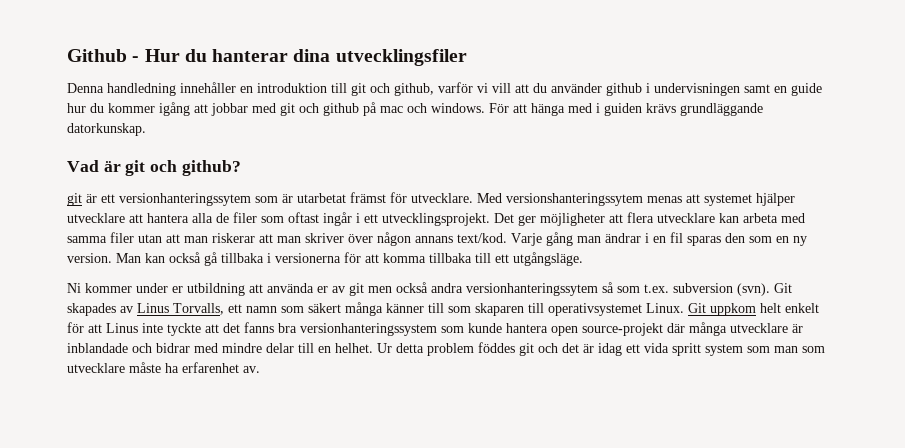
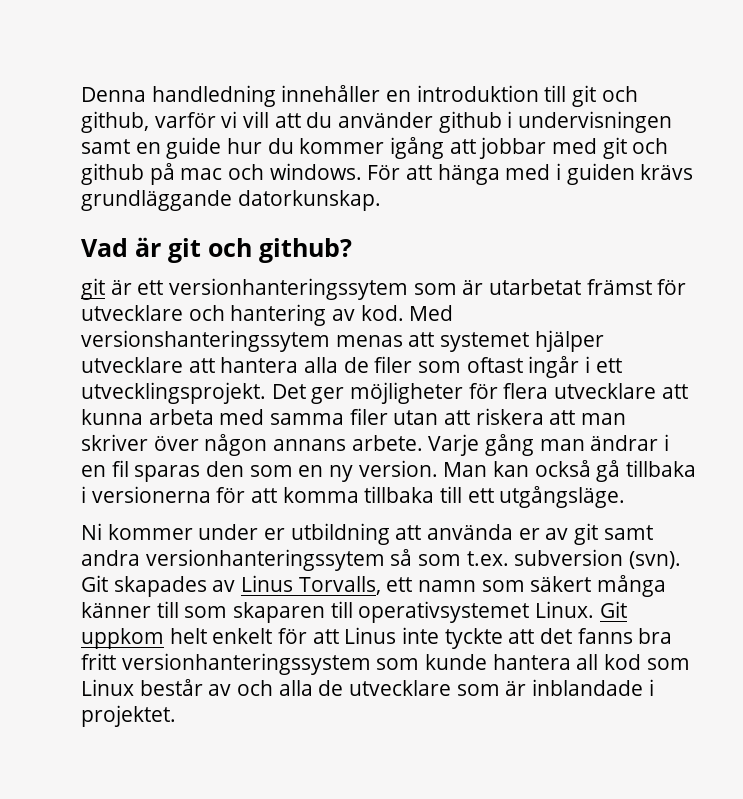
- Github - Hur du hanterar dina utvecklingsfiler
- git är ett versionhanteringssytem som är utarbetat främst för utvecklare.
+ git är ett versionhanteringssytem som är utarbetat främst för utvecklare och hantering av kod.
- Det ger möjligheter att flera utvecklare kan arbeta med samma filer utan att man riskerar att man skriver över någon annans text/kod.
+ Det ger möjligheter för flera utvecklare att kunna arbeta med samma filer utan att riskera att man skriver över någon annans arbete.
- Ni kommer under er utbildning att använda er av git men också andra versionhanteringssytem så som t.ex. subversion (svn).
+ Ni kommer under er utbildning att använda er av git samt andra versionhanteringssytem så som t.ex. subversion (svn).
- Git uppkom helt enkelt för att Linus inte tyckte att det fanns bra versionhanteringssystem som kunde hantera open source-projekt där många utvecklare är inblandade och bidrar med mindre delar till en helhet. Ur detta problem föddes git och det är idag ett vida spritt system som man som utvecklare måste ha erfarenhet av.
+ Git uppkom helt enkelt för att Linus inte tyckte att det fanns bra fritt versionhanteringssystem som kunde hantera all kod som Linux består av och alla de utvecklare som är inblandade i projektet.

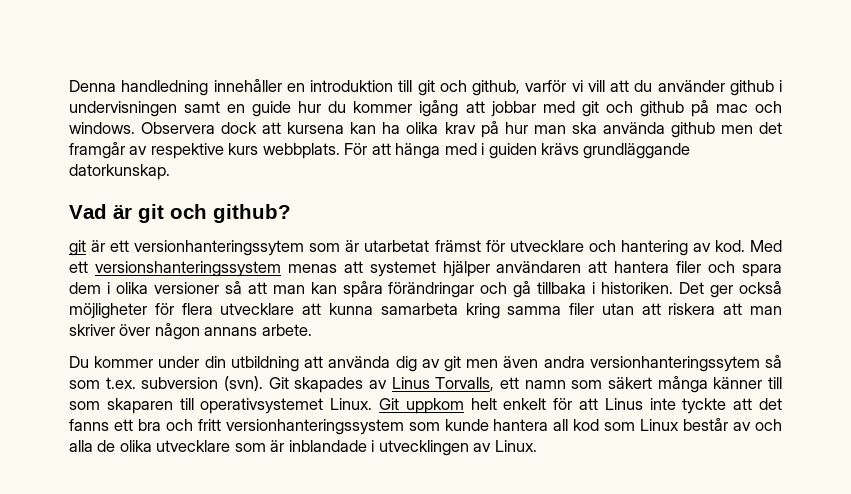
+ Observera dock att kursena kan ha olika krav på hur man ska använda github men det framgår av respektive kurs webbplats.
- Med versionshanteringssytem menas att systemet hjälper utvecklare att hantera alla de filer som oftast ingår i ett utvecklingsprojekt.
+ Med ett versionshanteringssystem menas att systemet hjälper användaren att hantera filer och spara dem i olika versioner så att man kan spåra förändringar och gå tillbaka i historiken.
- Det ger möjligheter för flera utvecklare att kunna arbeta med samma filer utan att riskera att man skriver över någon annans arbete. Varje gång man ändrar i en fil sparas den som en ny version. Man kan också gå tillbaka i versionerna för att komma tillbaka till ett utgångsläge.
- Ni kommer under er utbildning att använda er av git samt andra versionhanteringssytem så som t.ex. subversion (svn).
+ Det ger också möjligheter för flera utvecklare att kunna samarbeta kring samma filer utan att riskera att man skriver över någon annans arbete.
+ Du kommer under din utbildning att använda dig av git men även andra versionhanteringssytem så som t.ex. subversion (svn).
- Git uppkom helt enkelt för att Linus inte tyckte att det fanns bra fritt versionhanteringssystem som kunde hantera all kod som Linux består av och alla de utvecklare som är inblandade i projektet.
+ Git uppkom helt enkelt för att Linus inte tyckte att det fanns ett bra och fritt versionhanteringssystem som kunde hantera all kod som Linux består av och alla de olika utvecklare som är inblandade i utvecklingen av Linux.

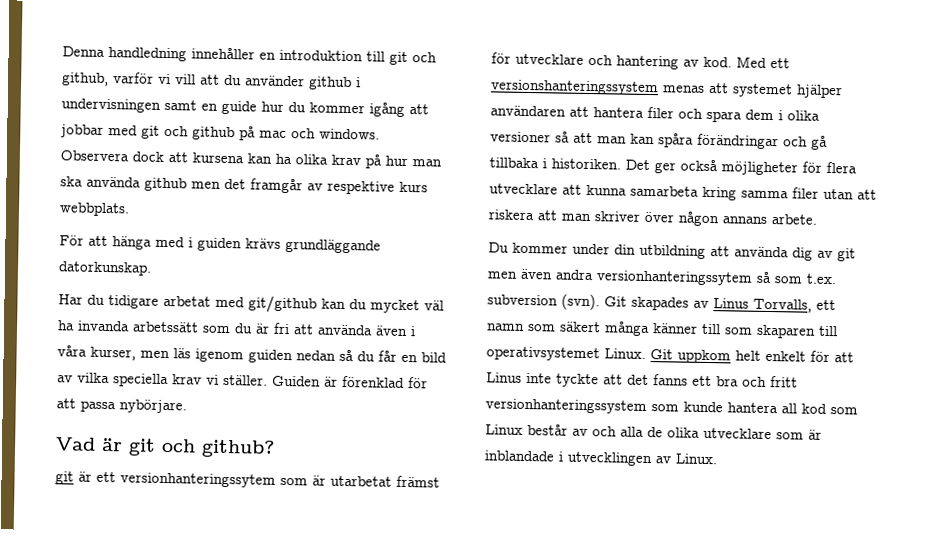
- Observera dock att kursena kan ha olika krav på hur man ska använda github men det framgår av respektive kurs webbplats. För att hänga med i guiden krävs grundläggande datorkunskap.
+ Observera dock att kursena kan ha olika krav på hur man ska använda github men det framgår av respektive kurs webbplats.
+ För att hänga med i guiden krävs grundläggande datorkunskap.
+ Har du tidigare arbetat med git/github kan du mycket väl ha invanda arbetssätt som du är fri att använda även i våra kurser, men läs igenom guiden nedan så du får en bild av vilka speciella krav vi ställer. Guiden är förenklad för att passa nybörjare.

